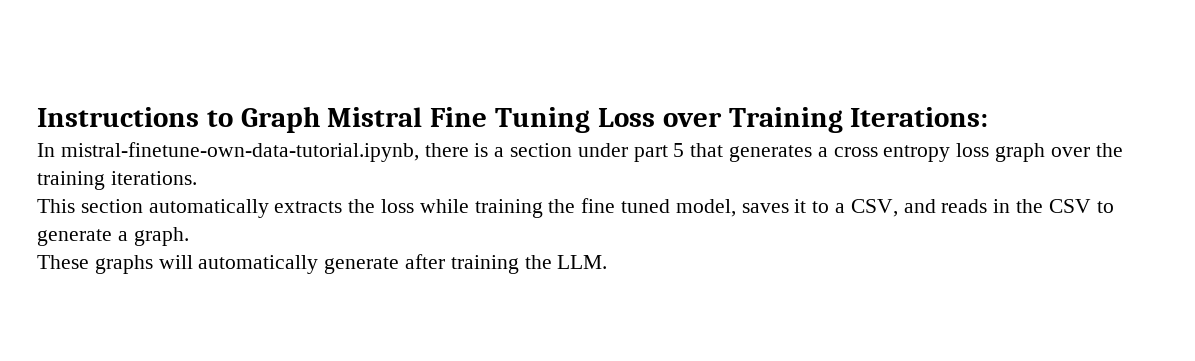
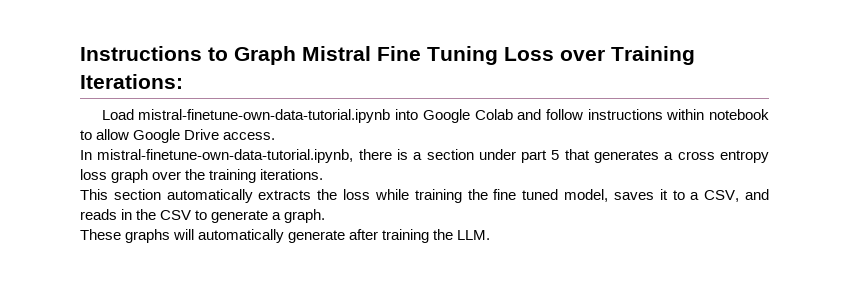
+ Load mistral-finetune-own-data-tutorial.ipynb into Google Colab and follow instructions within notebook to allow Google Drive access.

